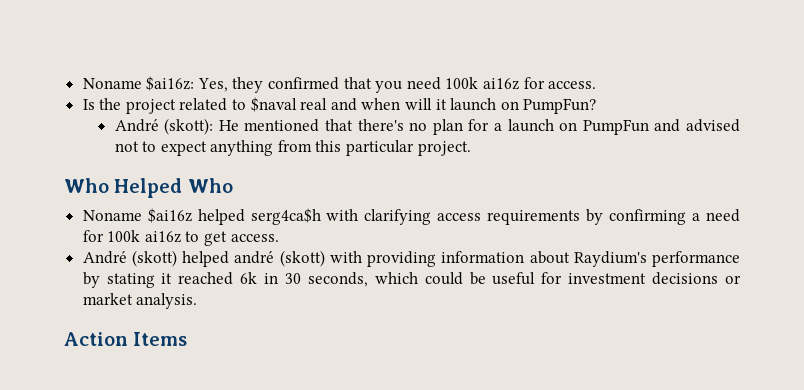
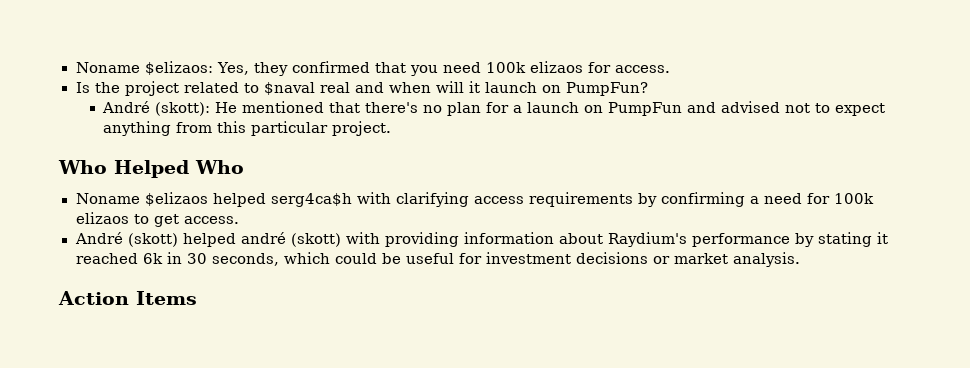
- Noname $ai16z: Yes, they confirmed that you need 100k ai16z for access.
+ Noname $elizaos: Yes, they confirmed that you need 100k elizaos for access.
- Noname $ai16z helped serg4ca$h with clarifying access requirements by confirming a need for 100k ai16z to get access.
+ Noname $elizaos helped serg4ca$h with clarifying access requirements by confirming a need for 100k elizaos to get access.

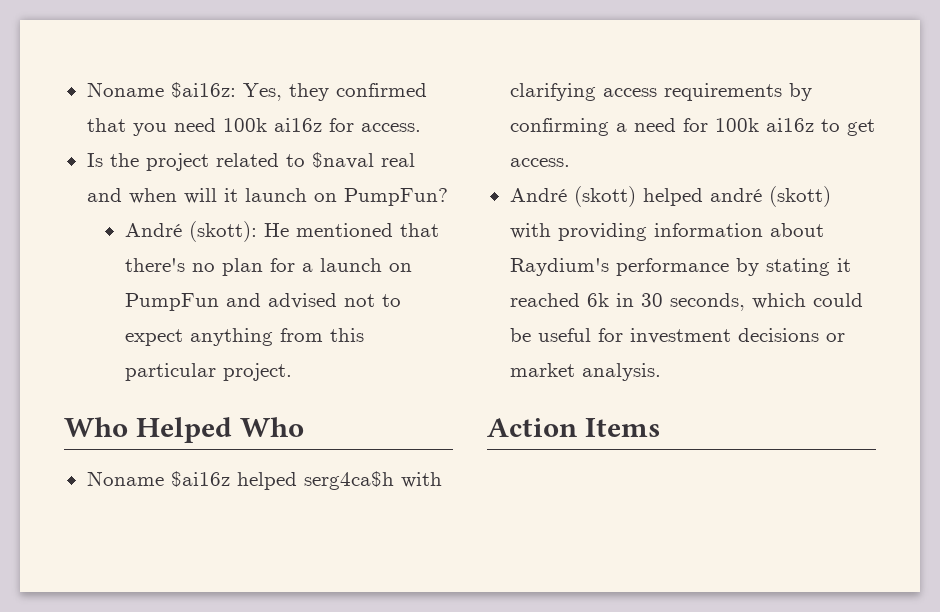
- Noname $elizaos: Yes, they confirmed that you need 100k elizaos for access.
+ Noname $ai16z: Yes, they confirmed that you need 100k ai16z for access.
- Noname $elizaos helped serg4ca$h with clarifying access requirements by confirming a need for 100k elizaos to get access.
+ Noname $ai16z helped serg4ca$h with clarifying access requirements by confirming a need for 100k ai16z to get access.

